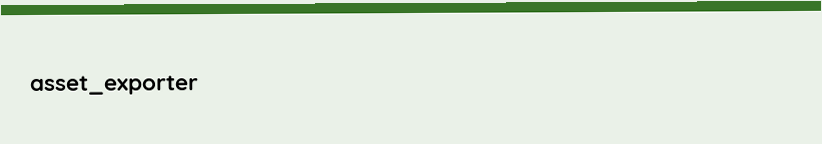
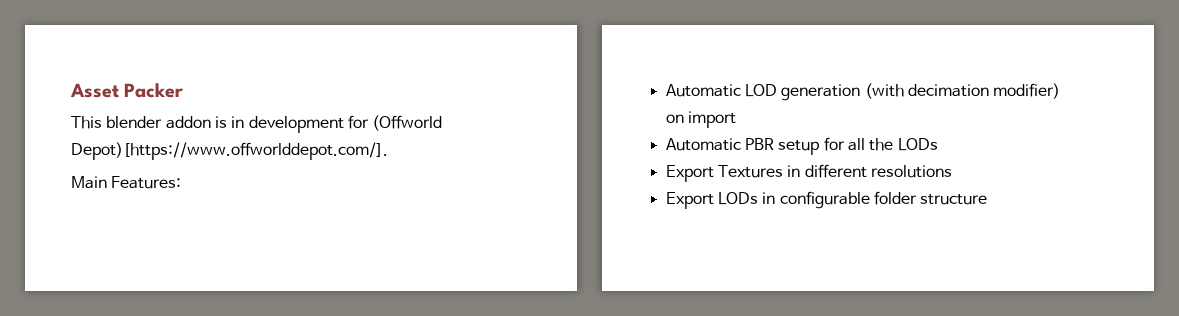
- asset_exporter
+ Asset Packer
+ This blender addon is in development for (Offworld Depot)[https://www.offworlddepot.com/].
+ Main Features:
+ Automatic LOD generation (with decimation modifier) on import
+ Automatic PBR setup for all the LODs
+ Export Textures in different resolutions
+ Export LODs in configurable folder structure

